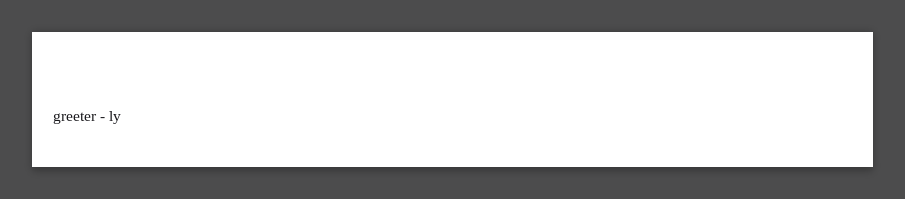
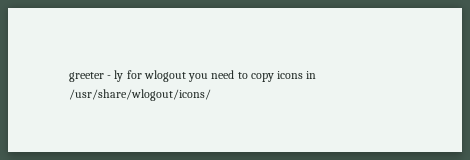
- greeter - ly
+ greeter - ly for wlogout you need to copy icons in /usr/share/wlogout/icons/

